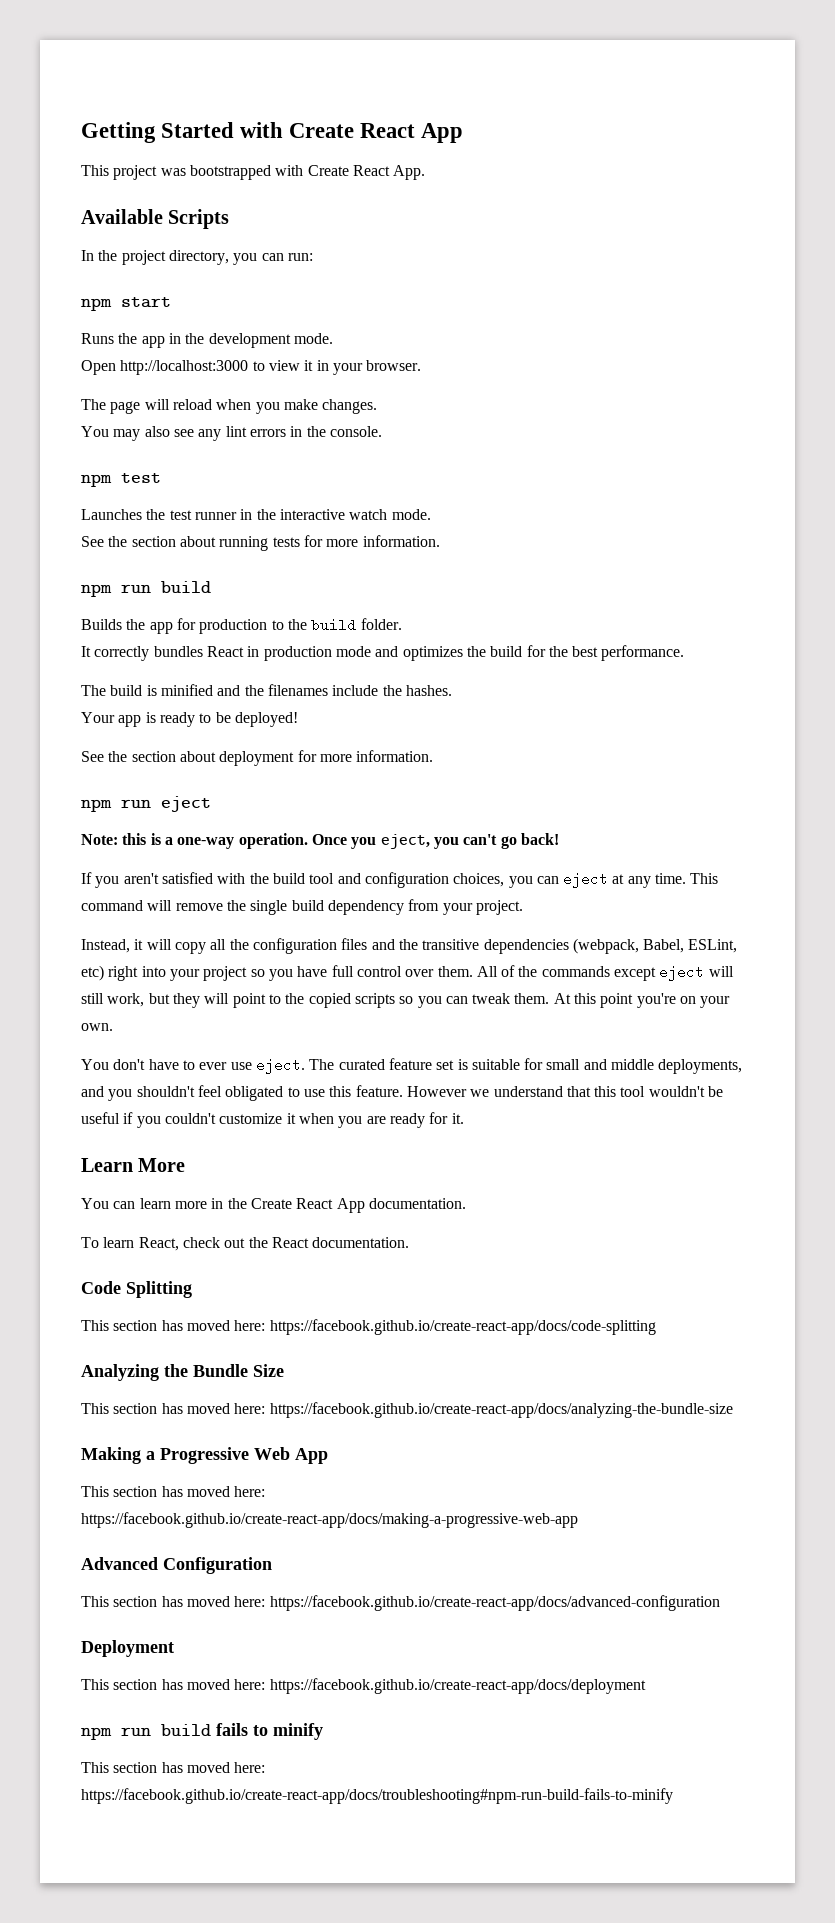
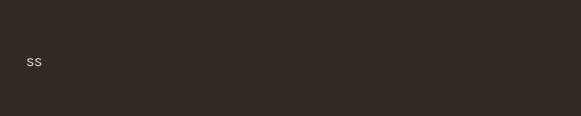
- Getting Started with Create React App
- This project was bootstrapped with Create React App.
- Available Scripts
- In the project directory, you can run:
- npm start
- Runs the app in the development mode.
- Open http://localhost:3000 to view it in your browser.
- The page will reload when you make changes.
- You may also see any lint errors in the console.
- npm test
- Launches the test runner in the interactive watch mode.
- See the section about running tests for more information.
- npm run build
- Builds the app for production to the build folder.
- It correctly bundles React in production mode and optimizes the build for the best performance.
- The build is minified and the filenames include the hashes.
- Your app is ready to be deployed!
- See the section about deployment for more information.
- npm run eject
- Note: this is a one-way operation. Once you eject, you can't go back!
- If you aren't satisfied with the build tool and configuration choices, you can eject at any time. This command will remove the single build dependency from your project.
- Instead, it will copy all the configuration files and the transitive dependencies (webpack, Babel, ESLint, etc) right into your project so you have full control over them. All of the commands except eject will still work, but they will point to the copied scripts so you can tweak them. At this point you're on your own.
- You don't have to ever use eject. The curated feature set is suitable for small and middle deployments, and you shouldn't feel obligated to use this feature. However we understand that this tool wouldn't be useful if you couldn't customize it when you are ready for it.
- Learn More
- You can learn more in the Create React App documentation.
- To learn React, check out the React documentation.
- Code Splitting
- This section has moved here: https://facebook.github.io/create-react-app/docs/code-splitting
- Analyzing the Bundle Size
- This section has moved here: https://facebook.github.io/create-react-app/docs/analyzing-the-bundle-size
- Making a Progressive Web App
- This section has moved here: https://facebook.github.io/create-react-app/docs/making-a-progressive-web-app
- Advanced Configuration
- This section has moved here: https://facebook.github.io/create-react-app/docs/advanced-configuration
- Deployment
- This section has moved here: https://facebook.github.io/create-react-app/docs/deployment
- npm run build fails to minify
- This section has moved here: https://facebook.github.io/create-react-app/docs/troubleshooting#npm-run-build-fails-to-minify
+ ss

